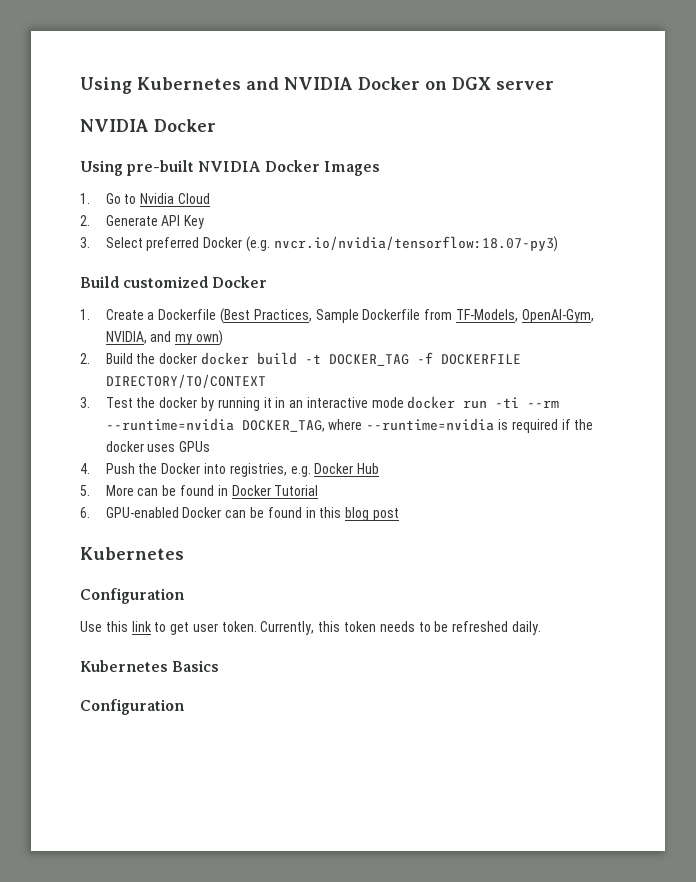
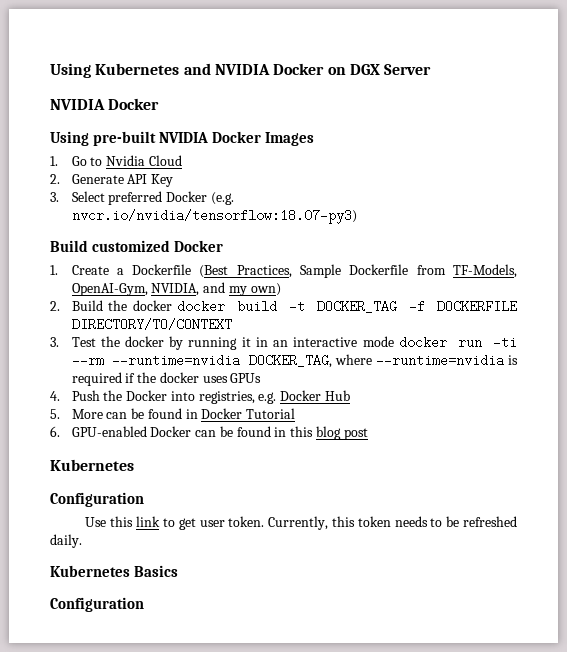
- Using Kubernetes and NVIDIA Docker on DGX server
+ Using Kubernetes and NVIDIA Docker on DGX Server

